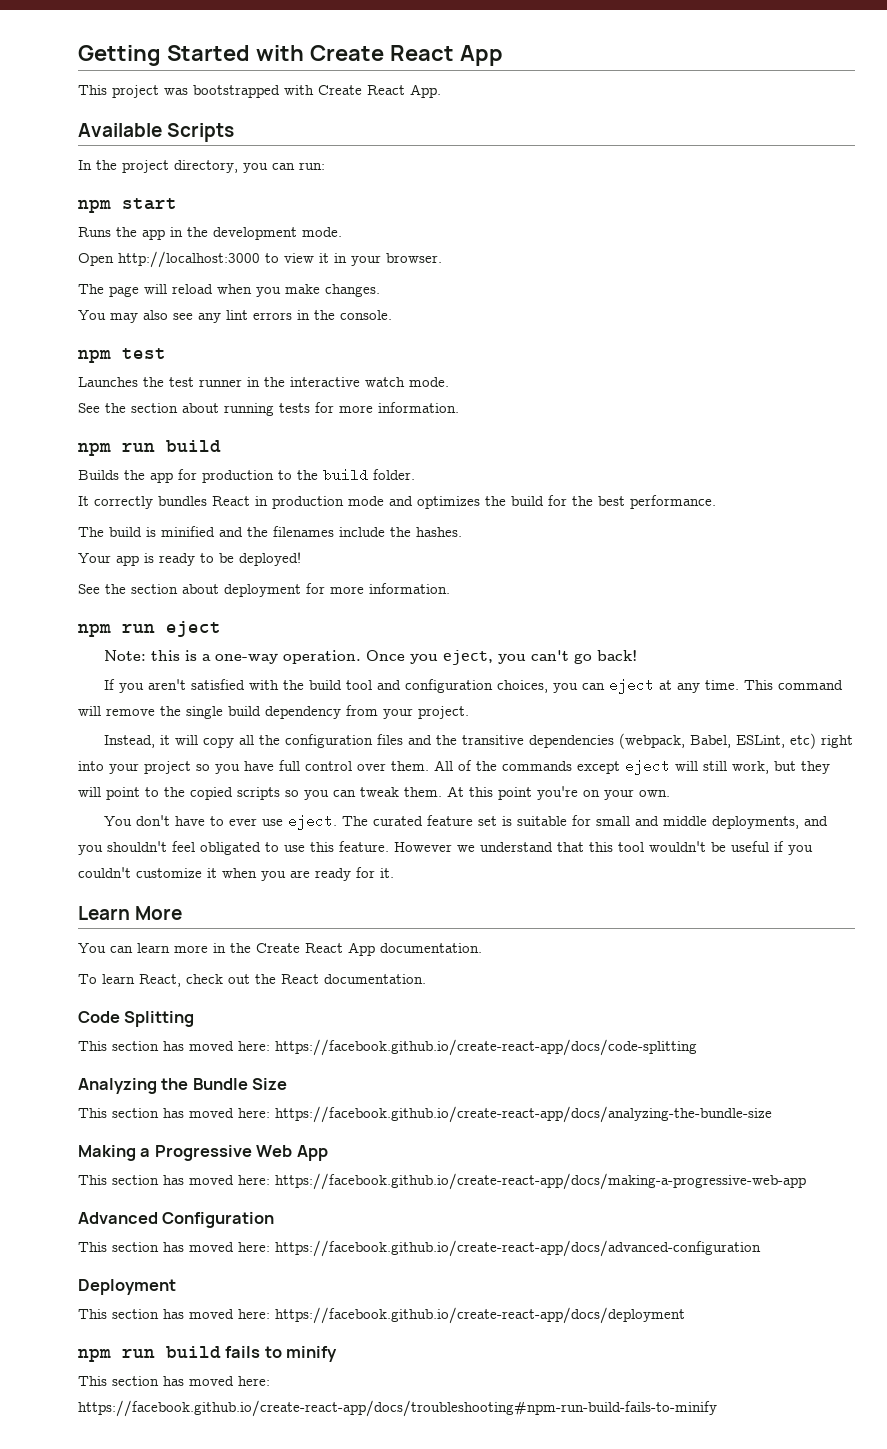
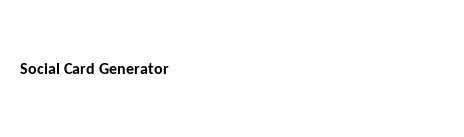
- Getting Started with Create React App
- This project was bootstrapped with Create React App.
- Available Scripts
- In the project directory, you can run:
- npm start
- Runs the app in the development mode.
- Open http://localhost:3000 to view it in your browser.
- The page will reload when you make changes.
- You may also see any lint errors in the console.
- npm test
- Launches the test runner in the interactive watch mode.
- See the section about running tests for more information.
- npm run build
- Builds the app for production to the build folder.
- It correctly bundles React in production mode and optimizes the build for the best performance.
- The build is minified and the filenames include the hashes.
- Your app is ready to be deployed!
- See the section about deployment for more information.
- npm run eject
- Note: this is a one-way operation. Once you eject, you can't go back!
- If you aren't satisfied with the build tool and configuration choices, you can eject at any time. This command will remove the single build dependency from your project.
- Instead, it will copy all the configuration files and the transitive dependencies (webpack, Babel, ESLint, etc) right into your project so you have full control over them. All of the commands except eject will still work, but they will point to the copied scripts so you can tweak them. At this point you're on your own.
- You don't have to ever use eject. The curated feature set is suitable for small and middle deployments, and you shouldn't feel obligated to use this feature. However we understand that this tool wouldn't be useful if you couldn't customize it when you are ready for it.
- Learn More
- You can learn more in the Create React App documentation.
- To learn React, check out the React documentation.
- Code Splitting
- This section has moved here: https://facebook.github.io/create-react-app/docs/code-splitting
- Analyzing the Bundle Size
- This section has moved here: https://facebook.github.io/create-react-app/docs/analyzing-the-bundle-size
- Making a Progressive Web App
- This section has moved here: https://facebook.github.io/create-react-app/docs/making-a-progressive-web-app
- Advanced Configuration
- This section has moved here: https://facebook.github.io/create-react-app/docs/advanced-configuration
- Deployment
- This section has moved here: https://facebook.github.io/create-react-app/docs/deployment
- npm run build fails to minify
- This section has moved here: https://facebook.github.io/create-react-app/docs/troubleshooting#npm-run-build-fails-to-minify
+ Social Card Generator

